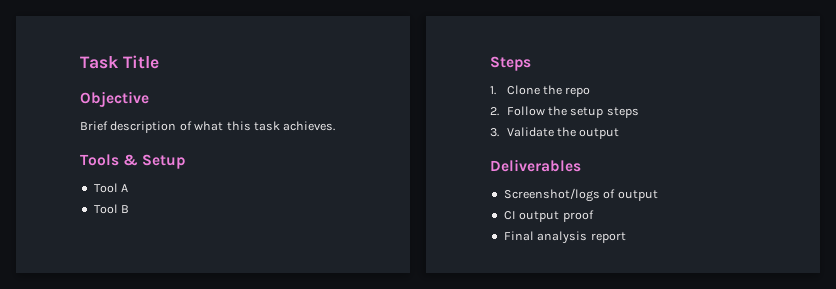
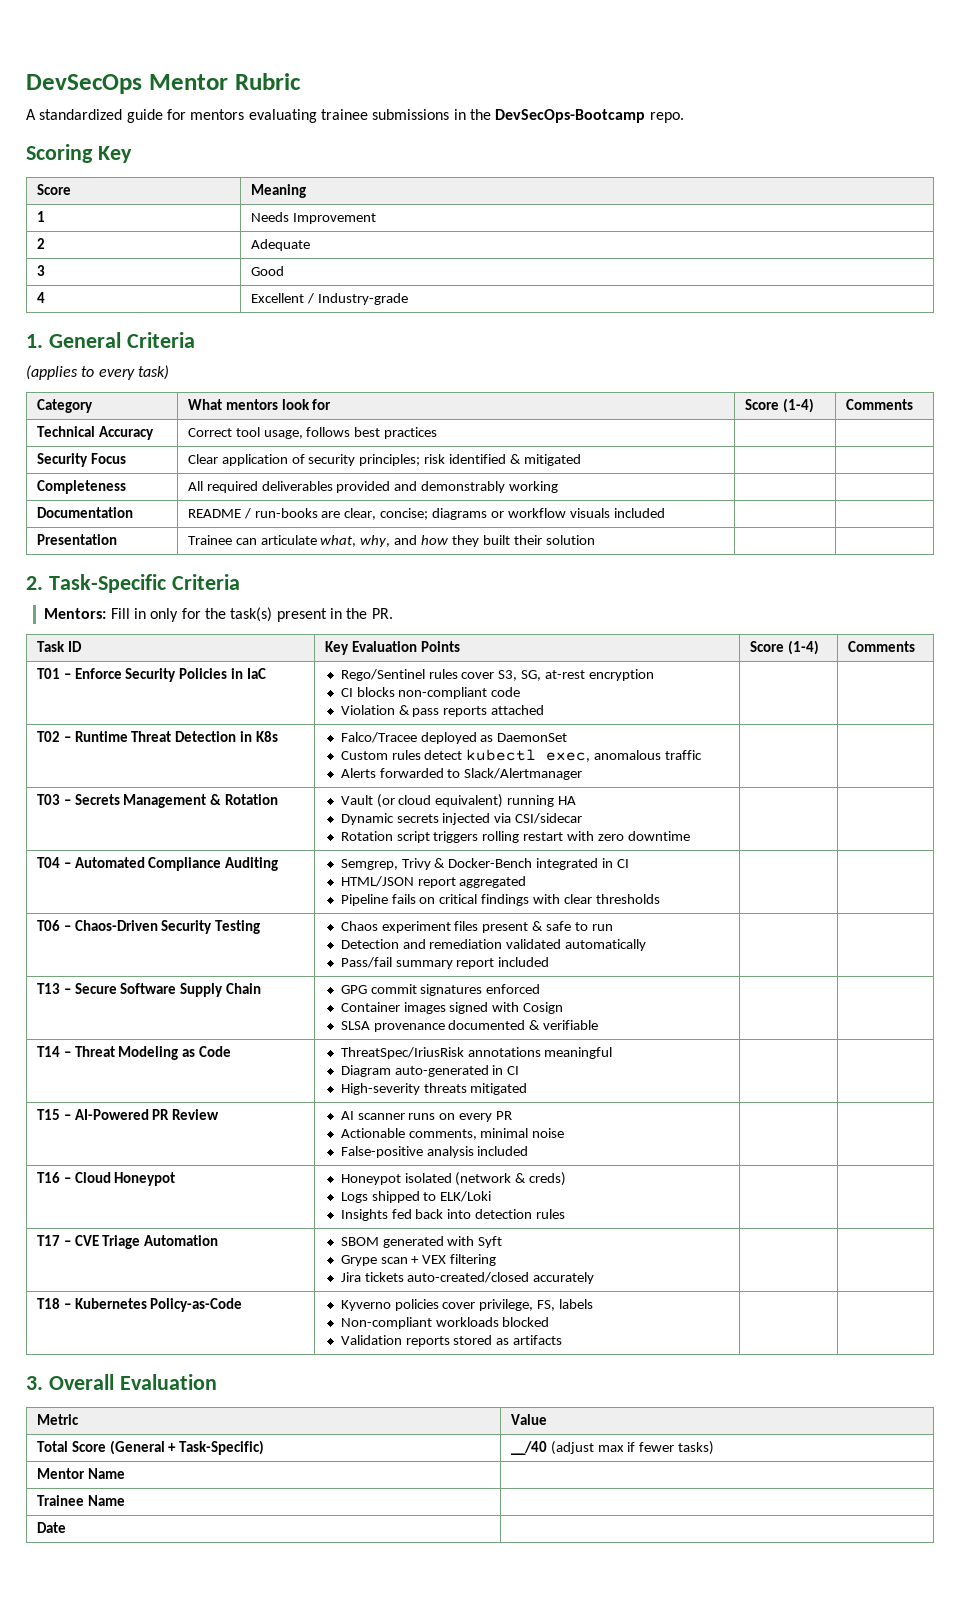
- Task Title
- Objective
- Brief description of what this task achieves.
- Tools & Setup
- Tool A
- Tool B
- Steps
- 1. Clone the repo
- 2. Follow the setup steps
- 3. Validate the output
- Deliverables
- Screenshot/logs of output
- CI output proof
- Final analysis report
+ DevSecOps Mentor Rubric
+ A standardized guide for mentors evaluating trainee submissions in the DevSecOps-Bootcamp repo.
+ Scoring Key
+ Score | Meaning
+ 1 | Needs Improvement
+ 2 | Adequate
+ 3 | Good
+ 4 | Excellent / Industry-grade
+ 1. General Criteria
+ (applies to every task)
+ Category | What mentors look for | Score (1-4) | Comments
+ Technical Accuracy | Correct tool usage, follows best practices | |
+ Security Focus | Clear application of security principles; risk identified & mitigated | |
+ Completeness | All required deliverables provided and demonstrably working | |
+ Documentation | README / run-books are clear, concise; diagrams or workflow visuals included | |
+ Presentation | Trainee can articulate what, why, and how they built their solution | |
+ 2. Task-Specific Criteria
+ Mentors: Fill in only for the task(s) present in the PR.
+ Task ID | Key Evaluation Points | Score (1-4) | Comments
+ T01 – Enforce Security Policies in IaC | Rego/Sentinel rules cover S3, SG, at-rest encryption
+ CI blocks non-compliant code
+ Violation & pass reports attached | |
+ T02 – Runtime Threat Detection in K8s | Falco/Tracee deployed as DaemonSet
+ Custom rules detect kubectl exec, anomalous traffic
+ Alerts forwarded to Slack/Alertmanager | |
+ T03 – Secrets Management & Rotation | Vault (or cloud equivalent) running HA
+ Dynamic secrets injected via CSI/sidecar
+ Rotation script triggers rolling restart with zero downtime | |
+ T04 – Automated Compliance Auditing | Semgrep, Trivy & Docker-Bench integrated in CI
+ HTML/JSON report aggregated
+ Pipeline fails on critical findings with clear thresholds | |
+ T06 – Chaos-Driven Security Testing | Chaos experiment files present & safe to run
+ Detection and remediation validated automatically
+ Pass/fail summary report included | |
+ T13 – Secure Software Supply Chain | GPG commit signatures enforced
+ Container images signed with Cosign
+ SLSA provenance documented & verifiable | |
+ T14 – Threat Modeling as Code | ThreatSpec/IriusRisk annotations meaningful
+ Diagram auto-generated in CI
+ High-severity threats mitigated | |
+ T15 – AI-Powered PR Review | AI scanner runs on every PR
+ Actionable comments, minimal noise
+ False-positive analysis included | |
+ T16 – Cloud Honeypot | Honeypot isolated (network & creds)
+ Logs shipped to ELK/Loki
+ Insights fed back into detection rules | |
+ T17 – CVE Triage Automation | SBOM generated with Syft
+ Grype scan + VEX filtering
+ Jira tickets auto-created/closed accurately | |
+ T18 – Kubernetes Policy-as-Code | Kyverno policies cover privilege, FS, labels
+ Non-compliant workloads blocked
+ Validation reports stored as artifacts | |
+ 3. Overall Evaluation
+ Metric | Value
+ Total Score (General + Task-Specific) | __/40 (adjust max if fewer tasks)
+ Mentor Name |
+ Trainee Name |
+ Date |

